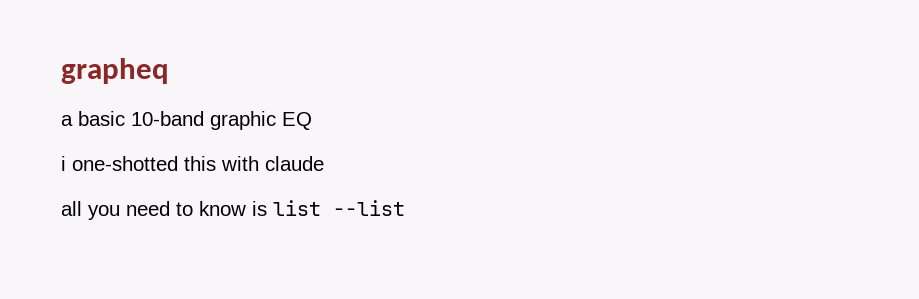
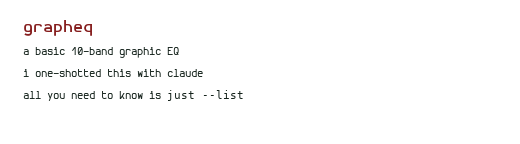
- all you need to know is list --list
+ all you need to know is just --list

